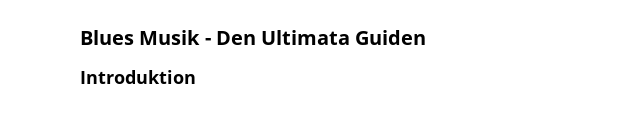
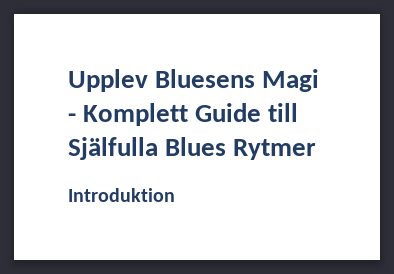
- Blues Musik - Den Ultimata Guiden
+ Upplev Bluesens Magi - Komplett Guide till Själfulla Blues Rytmer

